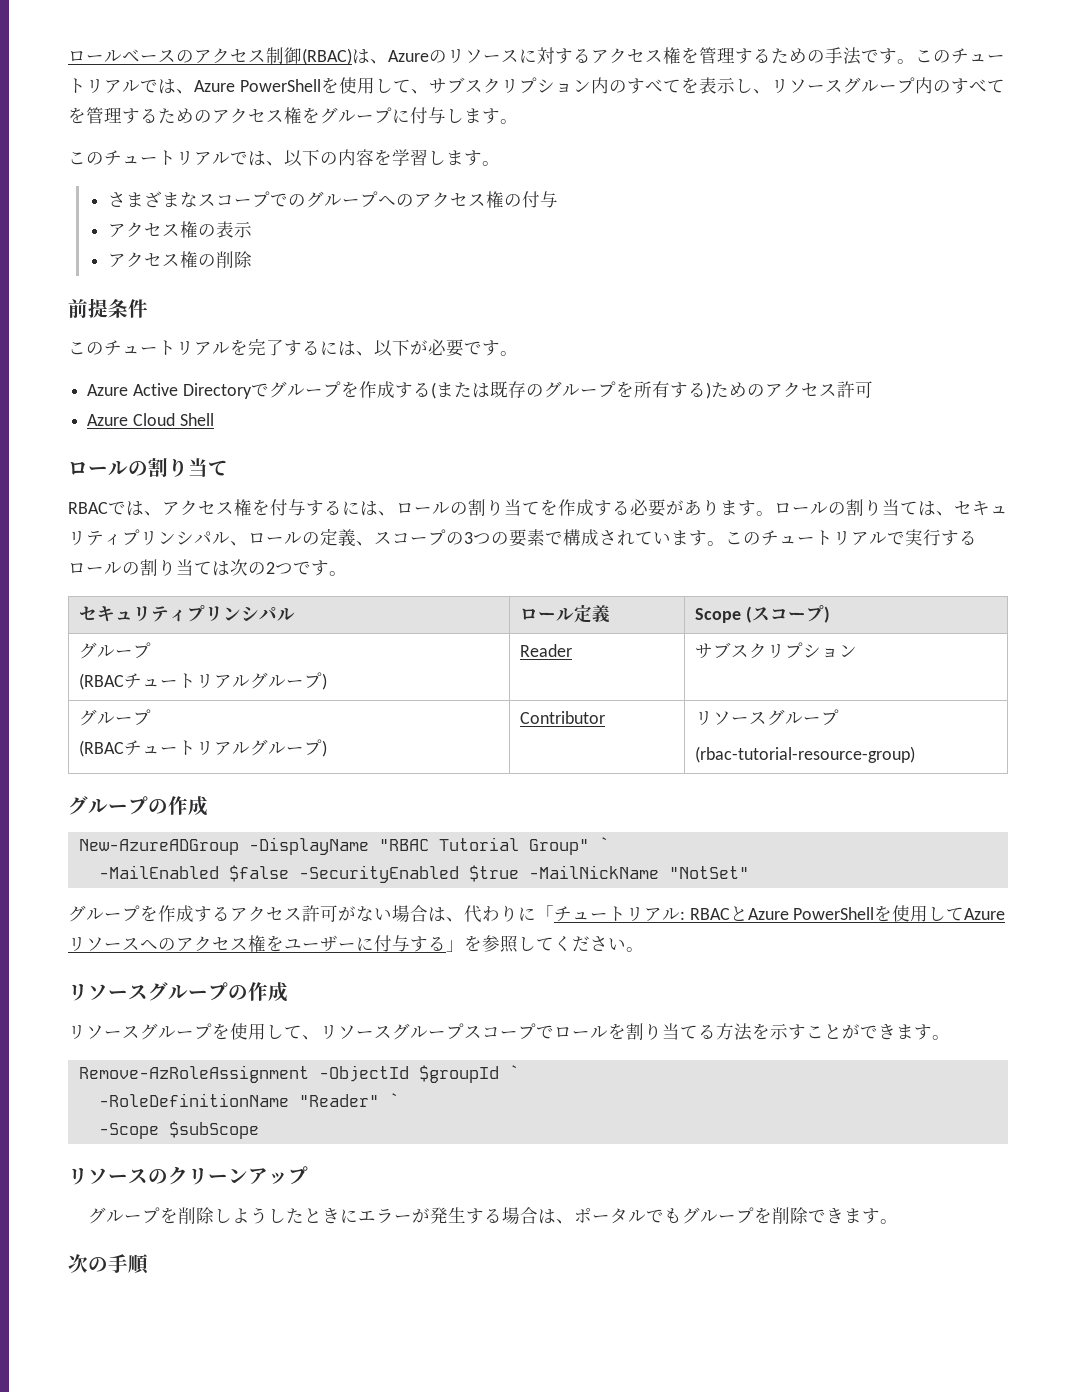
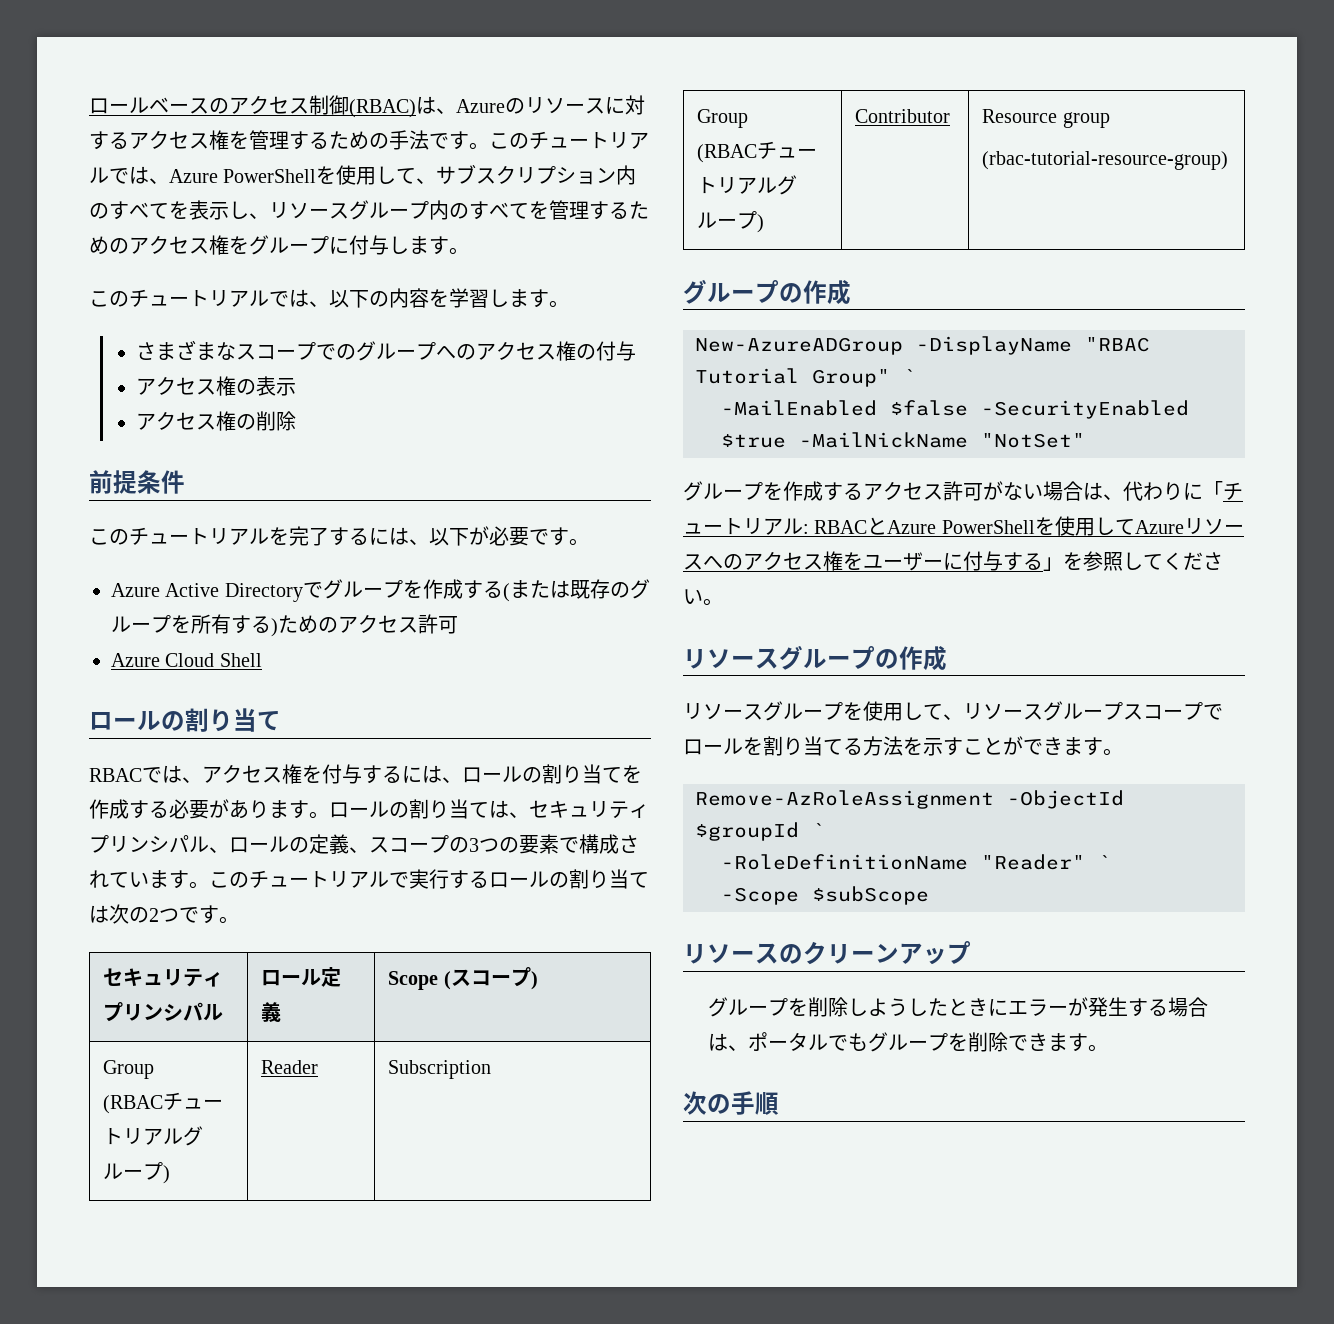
  セキュリティプリンシパル | ロール定義 | Scope (スコープ)
- グループ
- (RBACチュートリアルグループ) | Reader | サブスクリプション
- グループ
- (RBACチュートリアルグループ) | Contributor | リソースグループ
+ Group
+ (RBACチュートリアルグループ) | Reader | Subscription
+ Group
+ (RBACチュートリアルグループ) | Contributor | Resource group

